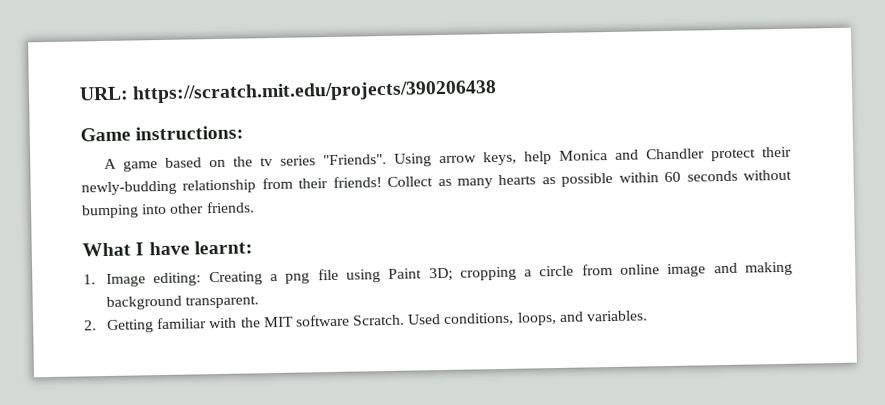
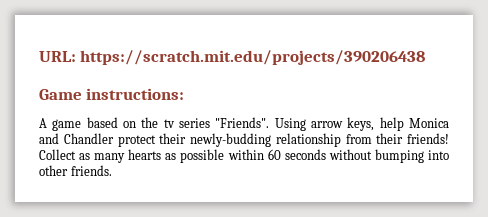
- What I have learnt:
- 1. Image editing: Creating a png file using Paint 3D; cropping a circle from online image and making background transparent.
- 2. Getting familiar with the MIT software Scratch. Used conditions, loops, and variables.

